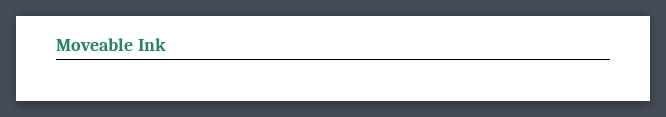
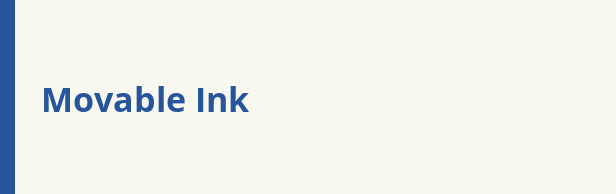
- Moveable Ink
+ Movable Ink

